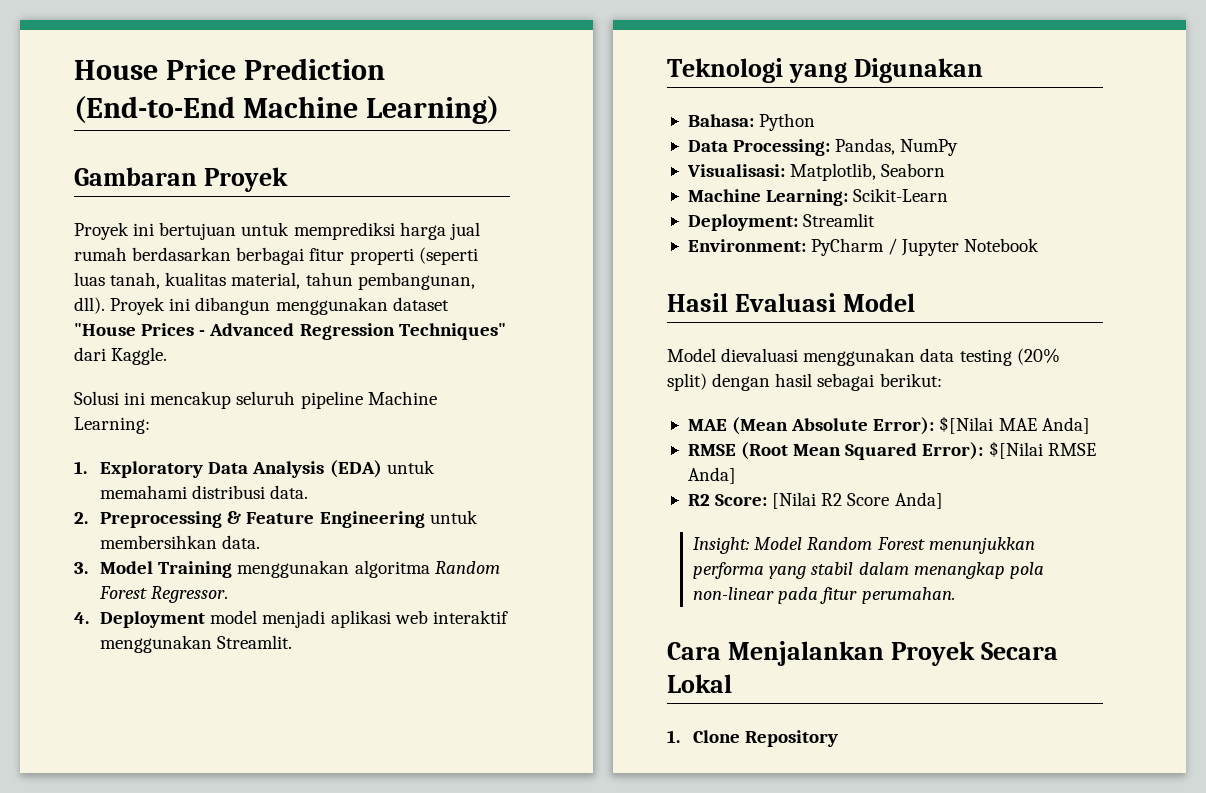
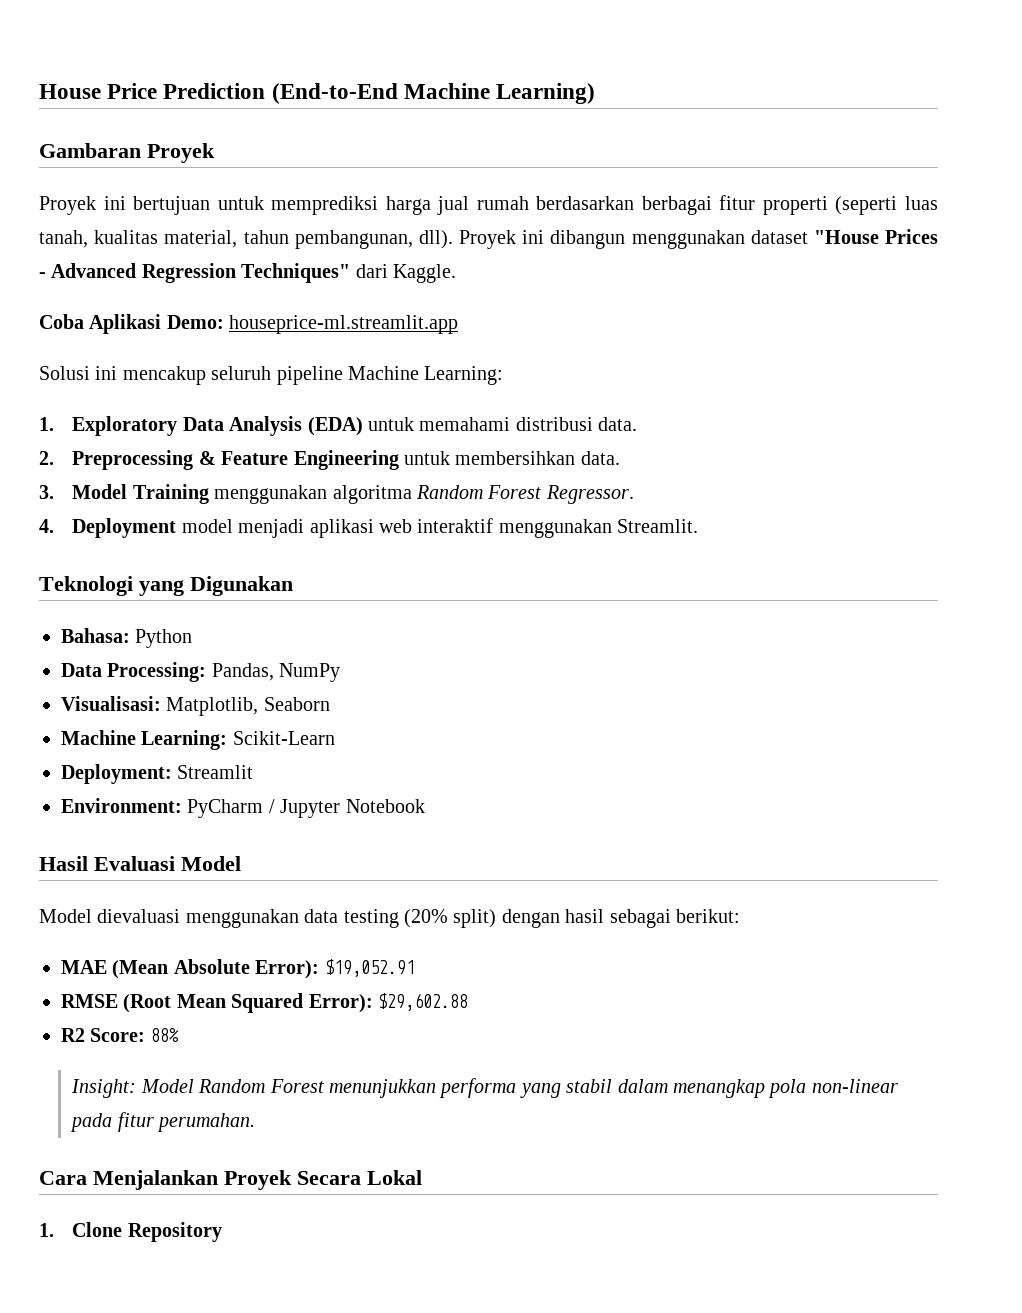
+ Coba Aplikasi Demo: houseprice-ml.streamlit.app
- MAE (Mean Absolute Error): $[Nilai MAE Anda]
+ MAE (Mean Absolute Error): $19,052.91
- RMSE (Root Mean Squared Error): $[Nilai RMSE Anda]
+ RMSE (Root Mean Squared Error): $29,602.88
- R2 Score: [Nilai R2 Score Anda]
+ R2 Score: 88%

